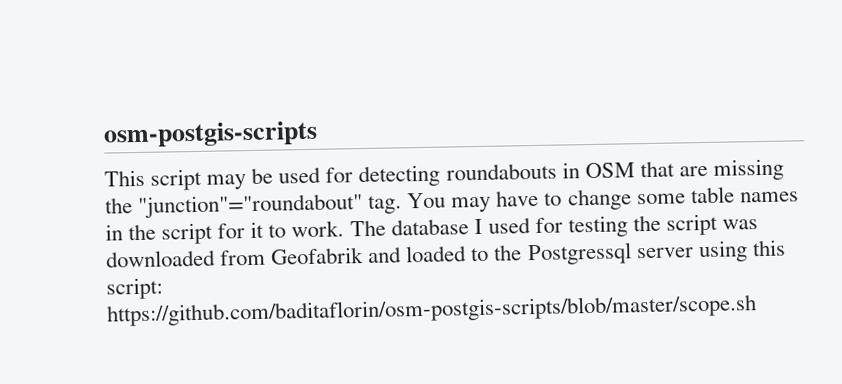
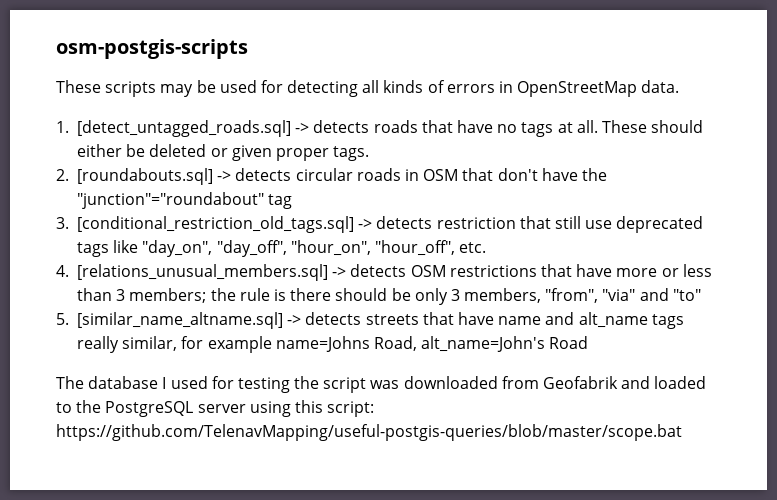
- This script may be used for detecting roundabouts in OSM that are missing the "junction"="roundabout" tag. You may have to change some table names in the script for it to work. The database I used for testing the script was downloaded from Geofabrik and loaded to the Postgressql server using this script: https://github.com/baditaflorin/osm-postgis-scripts/blob/master/scope.sh
+ These scripts may be used for detecting all kinds of errors in OpenStreetMap data.
+ 1. [detect_untagged_roads.sql] -> detects roads that have no tags at all. These should either be deleted or given proper tags.
+ 2. [roundabouts.sql] -> detects circular roads in OSM that don't have the "junction"="roundabout" tag
+ 3. [conditional_restriction_old_tags.sql] -> detects restriction that still use deprecated tags like "day_on", "day_off", "hour_on", "hour_off", etc.
+ 4. [relations_unusual_members.sql] -> detects OSM restrictions that have more or less than 3 members; the rule is there should be only 3 members, "from", "via" and "to"
+ 5. [similar_name_altname.sql] -> detects streets that have name and alt_name tags really similar, for example name=Johns Road, alt_name=John's Road
+ The database I used for testing the script was downloaded from Geofabrik and loaded to the PostgreSQL server using this script: https://github.com/TelenavMapping/useful-postgis-queries/blob/master/scope.bat

